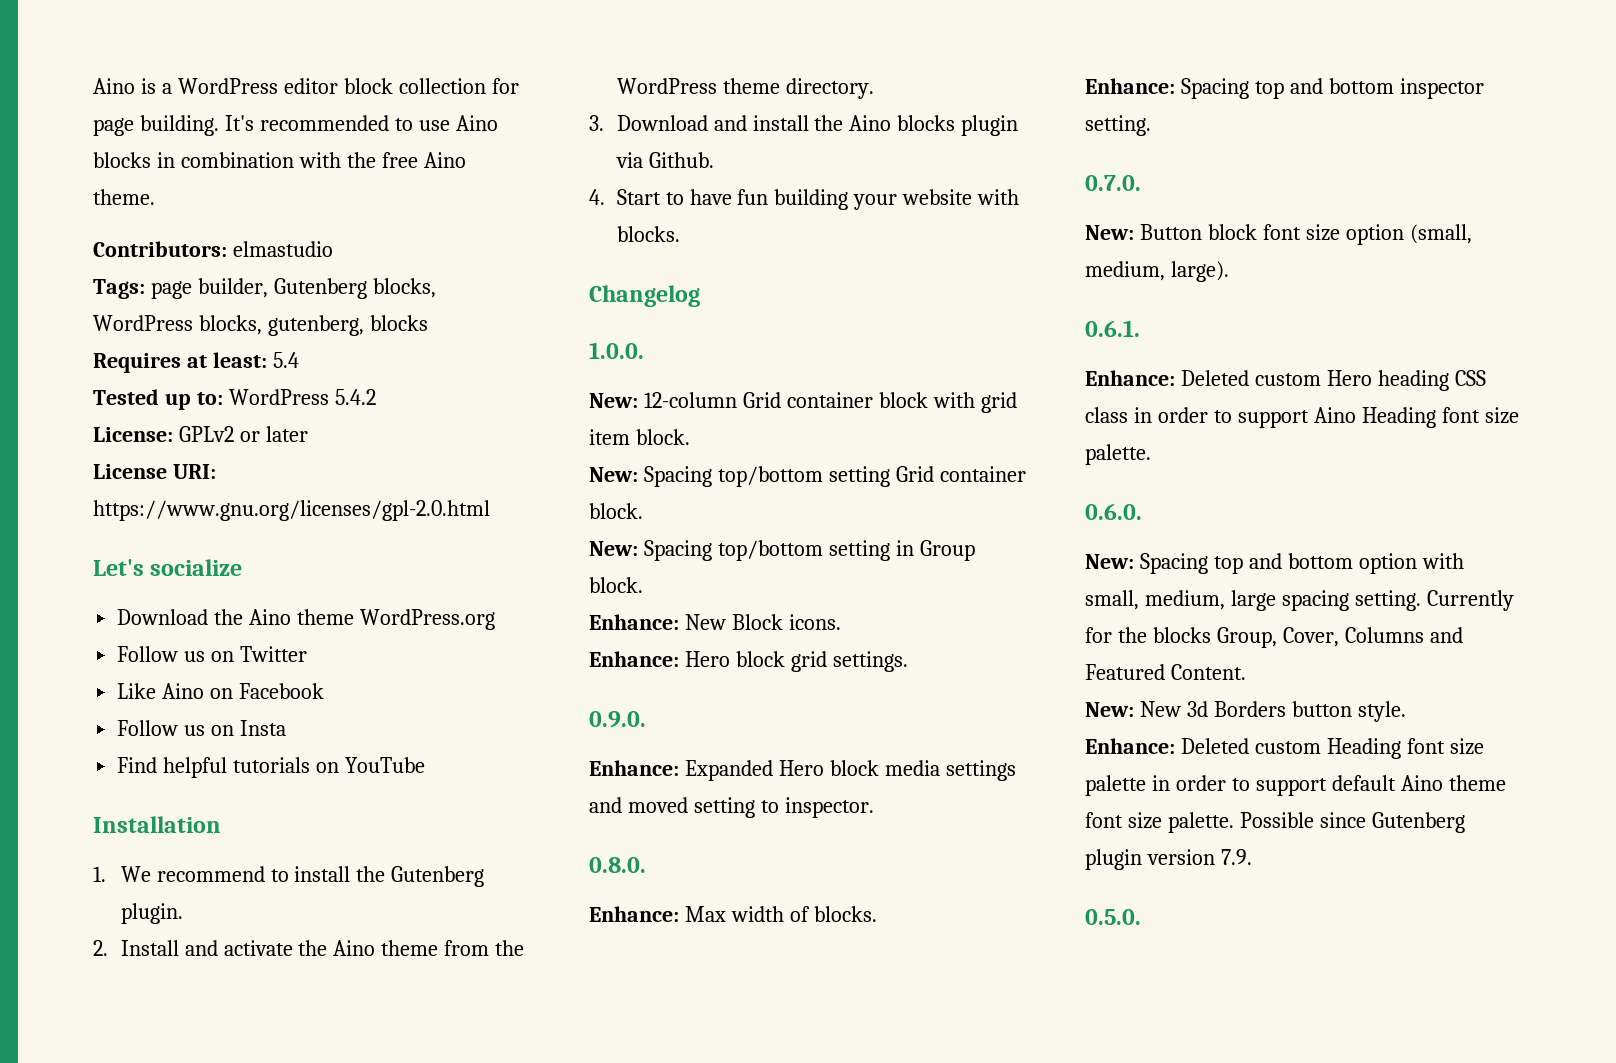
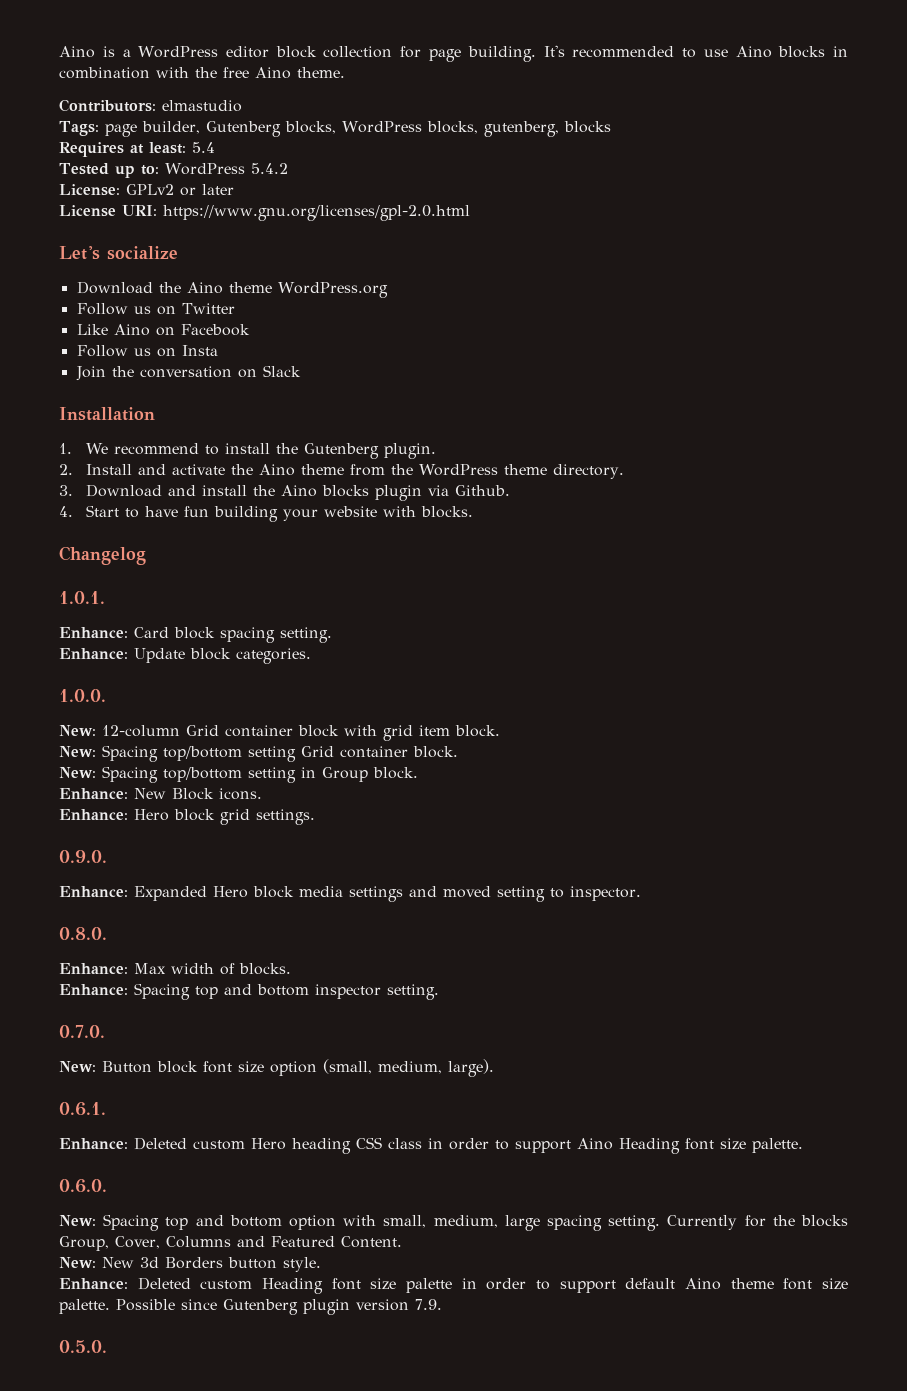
- Find helpful tutorials on YouTube
+ Join the conversation on Slack
+ 1.0.1.
+ Enhance: Card block spacing setting.
+ Enhance: Update block categories.

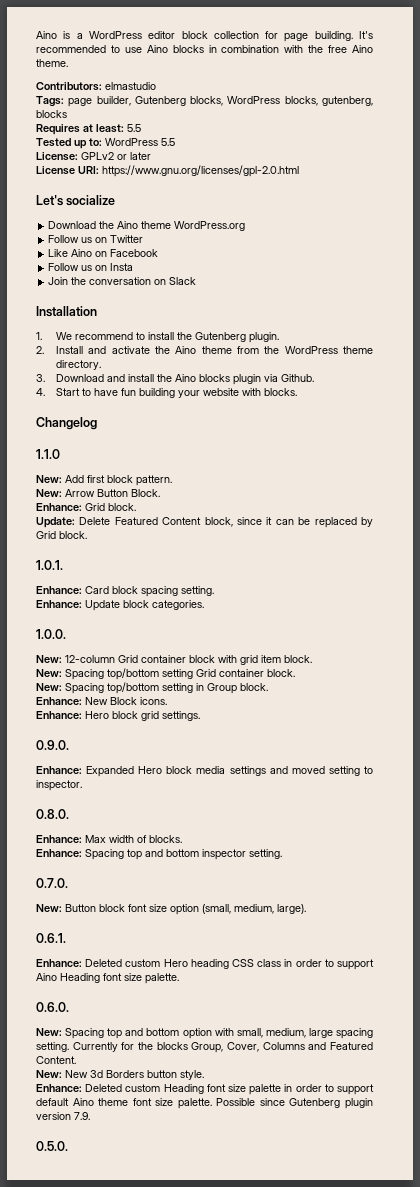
- Requires at least: 5.4
+ Requires at least: 5.5
- Tested up to: WordPress 5.4.2
+ Tested up to: WordPress 5.5
+ 1.1.0
+ New: Add first block pattern.
+ New: Arrow Button Block.
+ Enhance: Grid block.
+ Update: Delete Featured Content block, since it can be replaced by Grid block.

